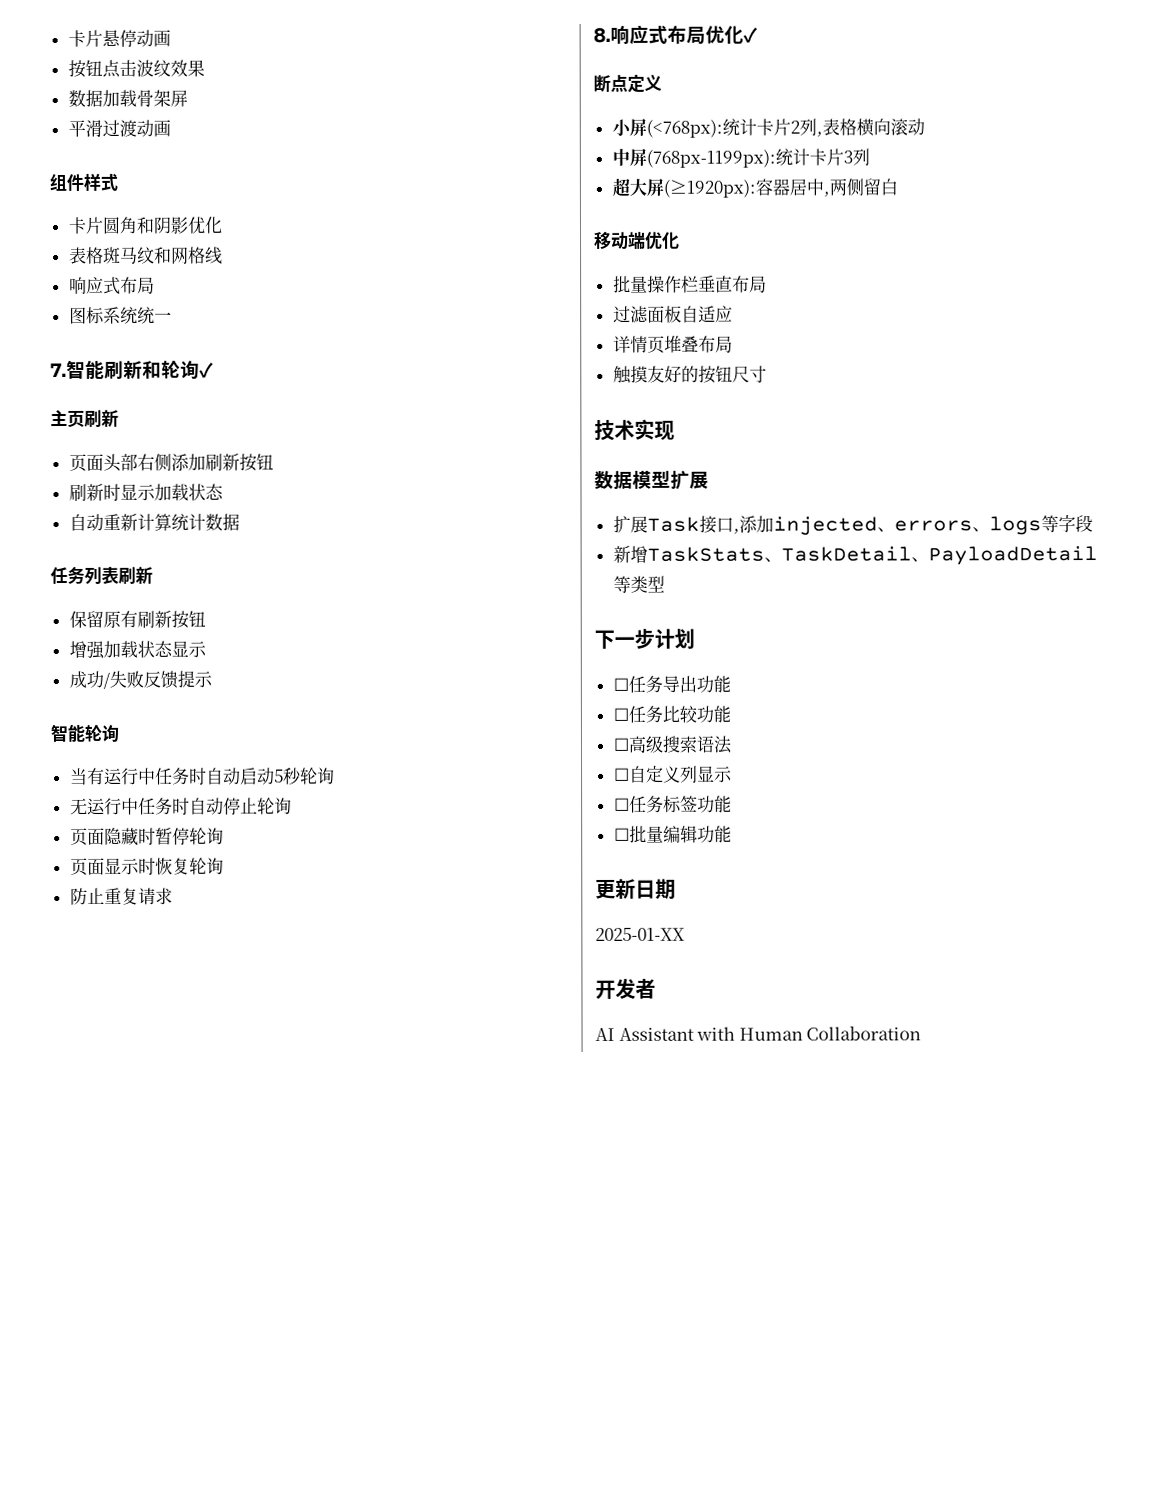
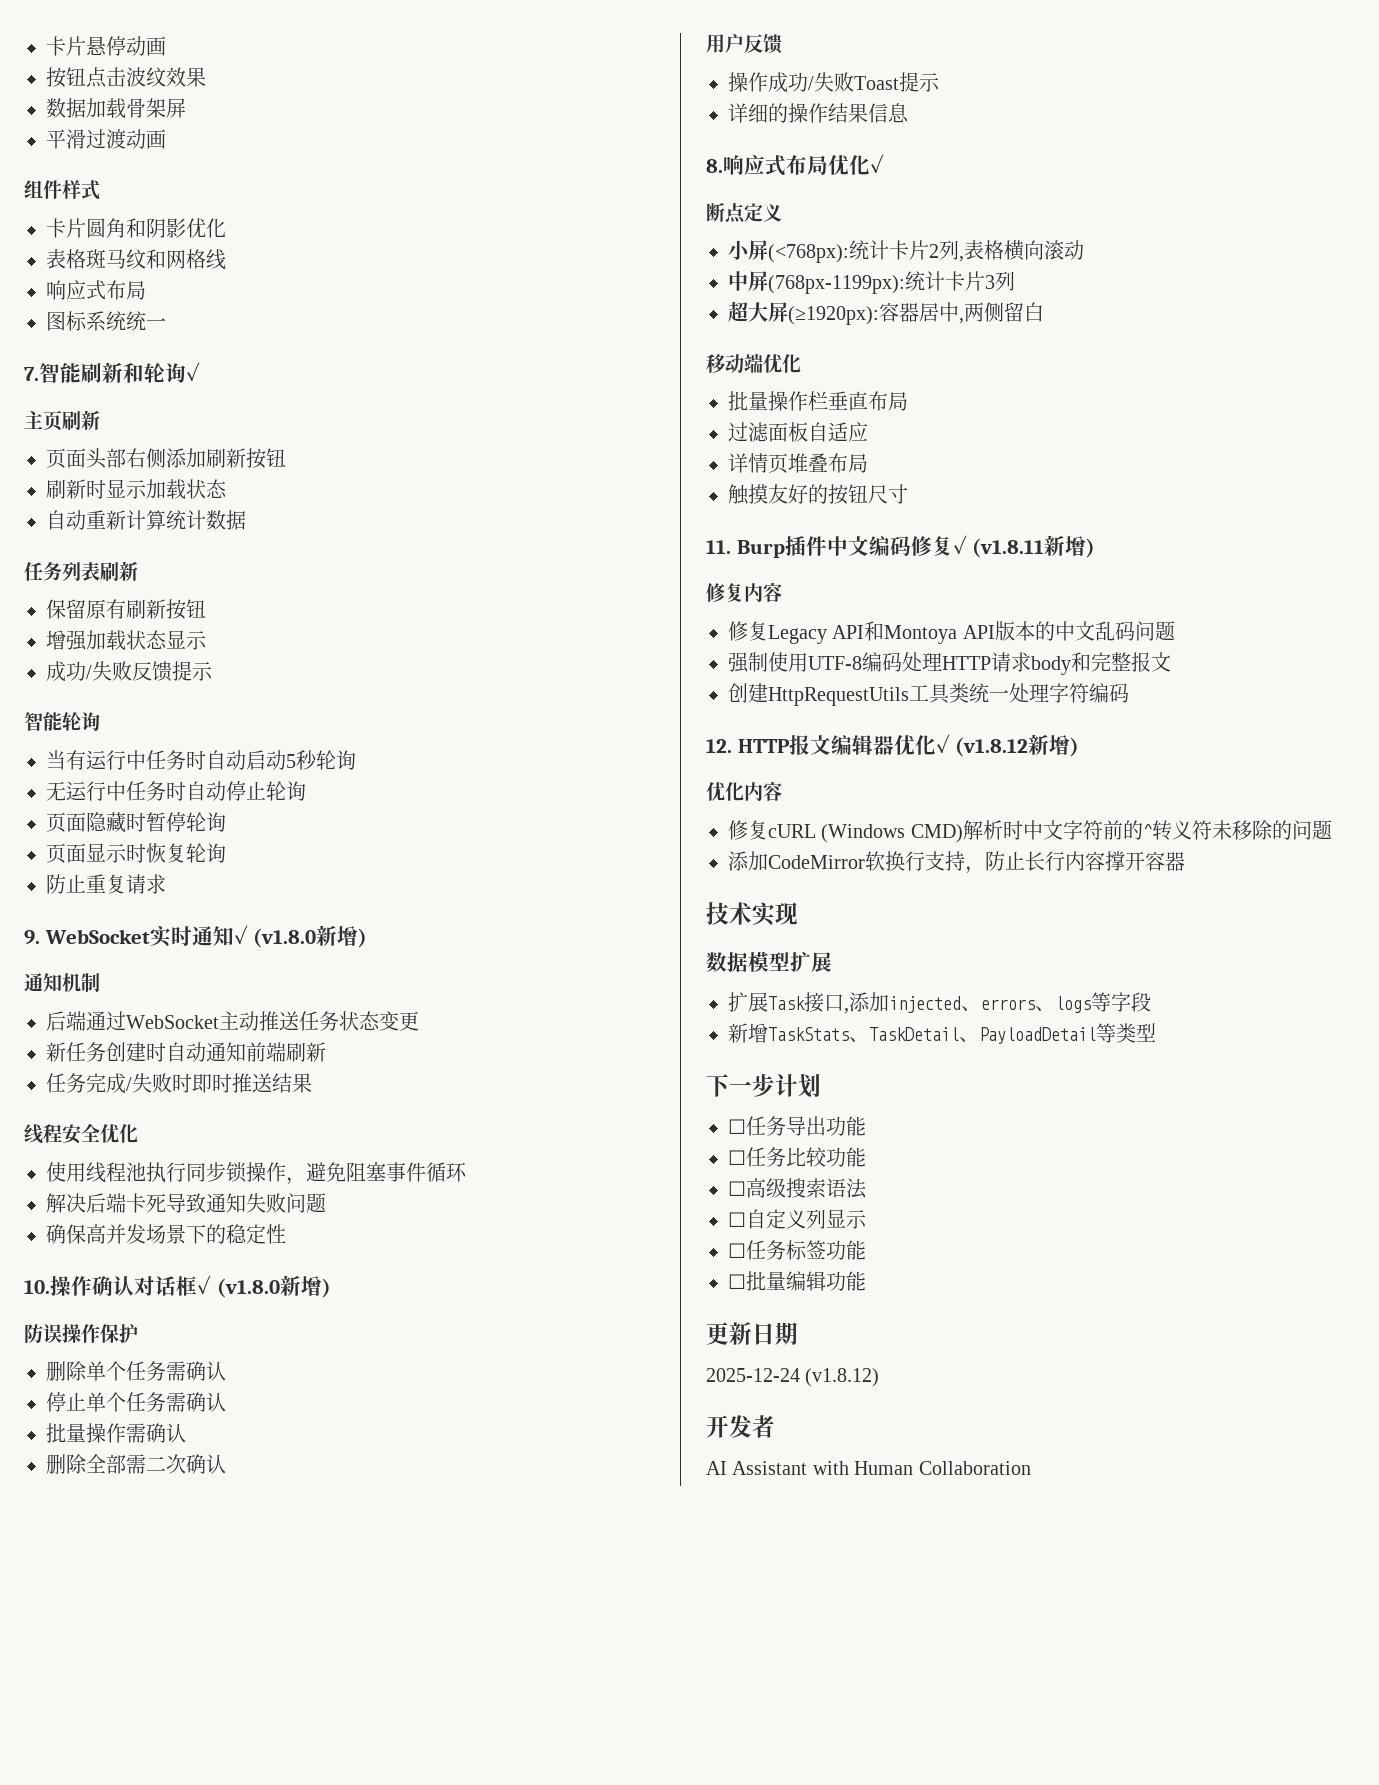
+ 9. WebSocket实时通知✓ (v1.8.0新增)
+ 通知机制
+ 后端通过WebSocket主动推送任务状态变更
+ 新任务创建时自动通知前端刷新
+ 任务完成/失败时即时推送结果
+ 线程安全优化
+ 使用线程池执行同步锁操作，避免阻塞事件循环
+ 解决后端卡死导致通知失败问题
+ 确保高并发场景下的稳定性
+ 10.操作确认对话框✓ (v1.8.0新增)
+ 防误操作保护
+ 删除单个任务需确认
+ 停止单个任务需确认
+ 批量操作需确认
+ 删除全部需二次确认
+ 用户反馈
+ 操作成功/失败Toast提示
+ 详细的操作结果信息
+ 11. Burp插件中文编码修复✓ (v1.8.11新增)
+ 修复内容
+ 修复Legacy API和Montoya API版本的中文乱码问题
+ 强制使用UTF-8编码处理HTTP请求body和完整报文
+ 创建HttpRequestUtils工具类统一处理字符编码
+ 12. HTTP报文编辑器优化✓ (v1.8.12新增)
+ 优化内容
+ 修复cURL (Windows CMD)解析时中文字符前的^转义符未移除的问题
+ 添加CodeMirror软换行支持，防止长行内容撑开容器
- 2025-01-XX
+ 2025-12-24 (v1.8.12)

